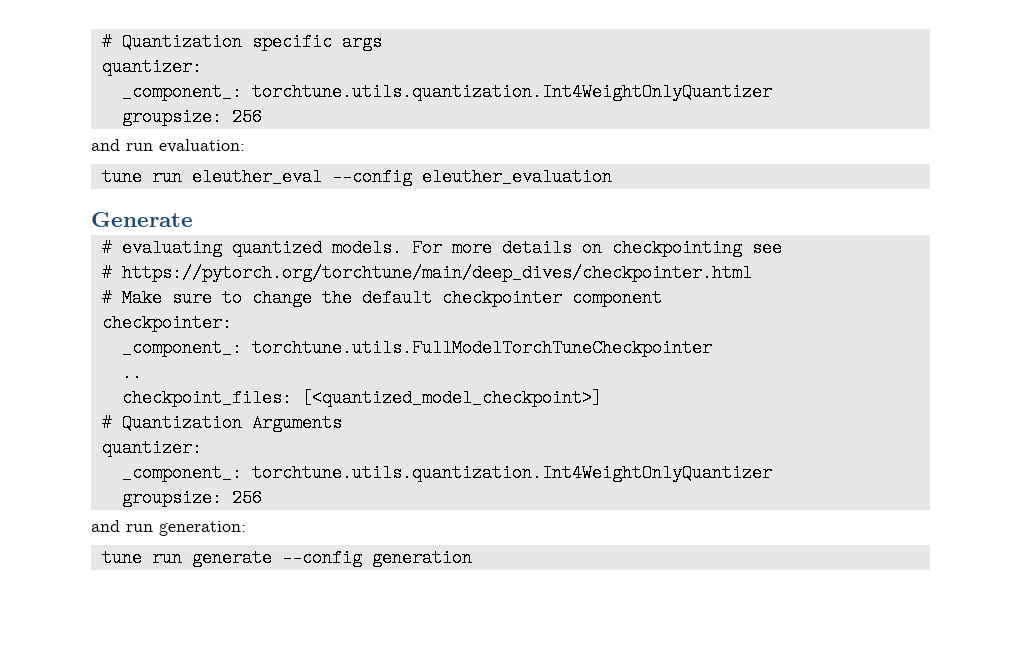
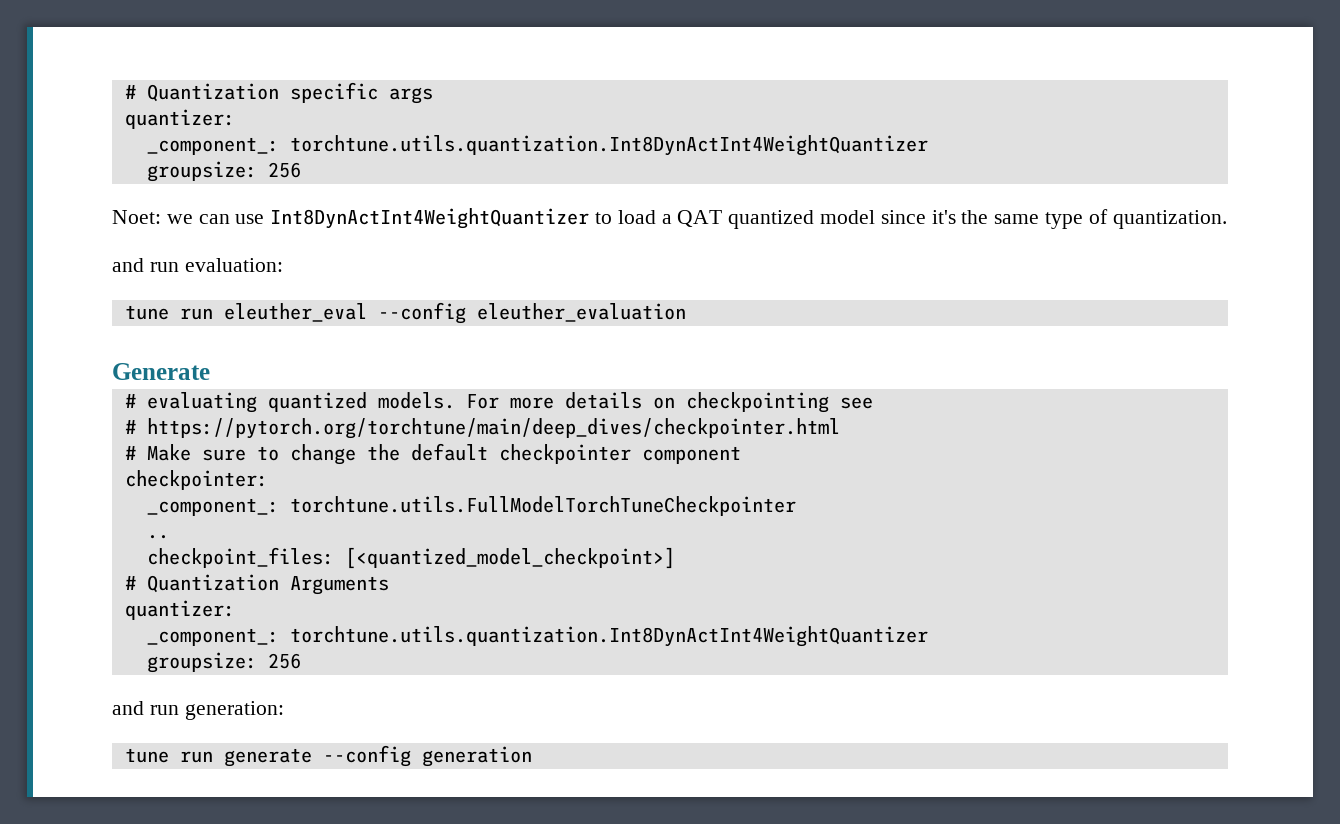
  # Quantization specific args
  quantizer:
- _component_: torchtune.utils.quantization.Int4WeightOnlyQuantizer
+ _component_: torchtune.utils.quantization.Int8DynActInt4WeightQuantizer
  groupsize: 256
+ Noet: we can use Int8DynActInt4WeightQuantizer to load a QAT quantized model since it's the same type of quantization.
  # Quantization Arguments
  quantizer:
- _component_: torchtune.utils.quantization.Int4WeightOnlyQuantizer
+ _component_: torchtune.utils.quantization.Int8DynActInt4WeightQuantizer

